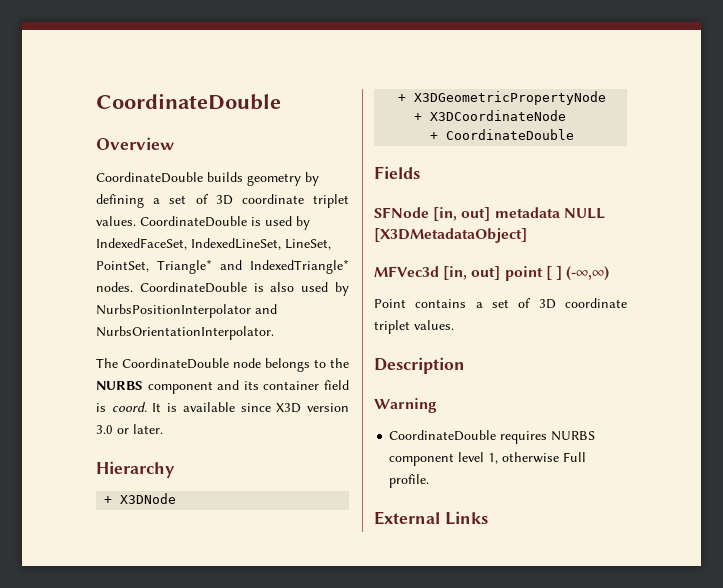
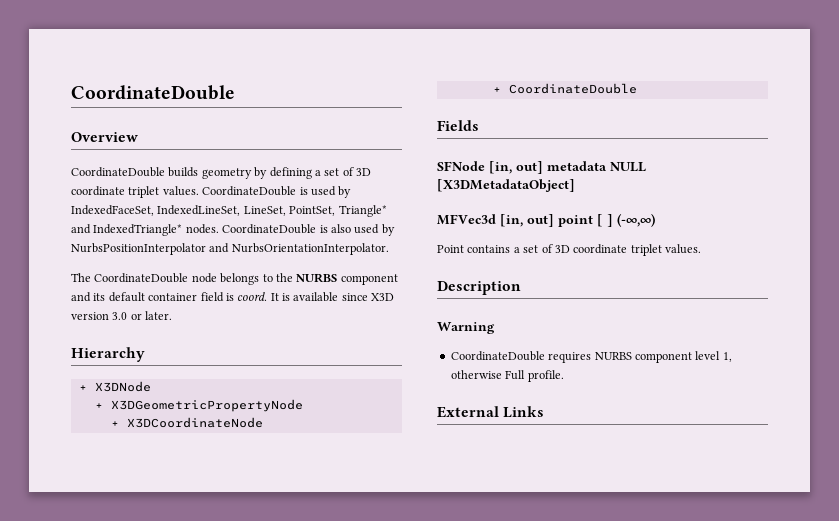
- The CoordinateDouble node belongs to the NURBS component and its container field is coord.
+ The CoordinateDouble node belongs to the NURBS component and its default container field is coord.

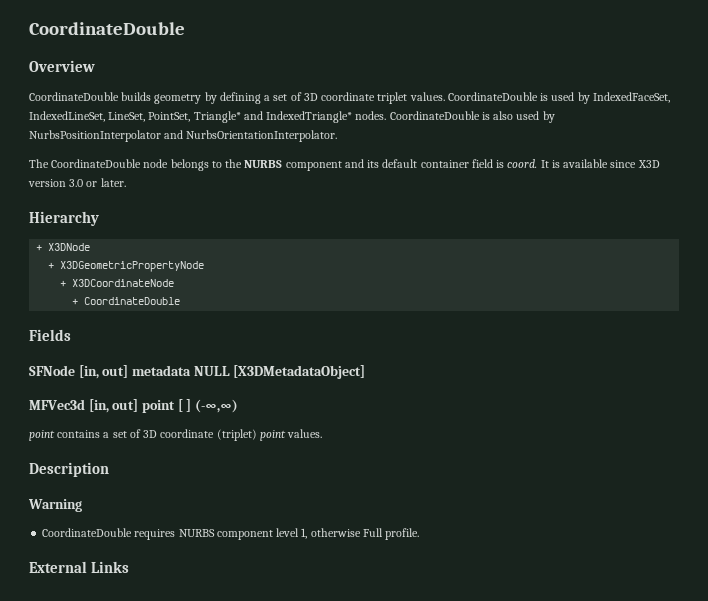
- Point contains a set of 3D coordinate triplet values.
+ point contains a set of 3D coordinate (triplet) point values.

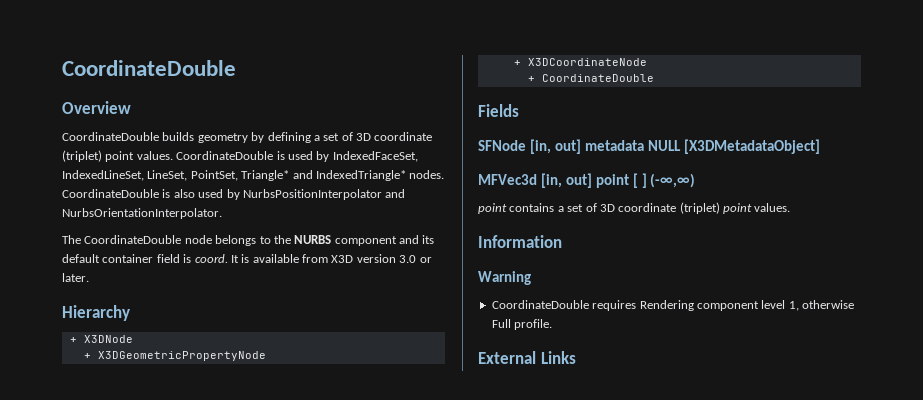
- CoordinateDouble builds geometry by defining a set of 3D coordinate triplet values.
+ CoordinateDouble builds geometry by defining a set of 3D coordinate (triplet) point values.
- It is available since X3D version 3.0 or later.
+ It is available from X3D version 3.0 or later.
- Description
+ Information
- CoordinateDouble requires NURBS component level 1, otherwise Full profile.
+ CoordinateDouble requires Rendering component level 1, otherwise Full profile.

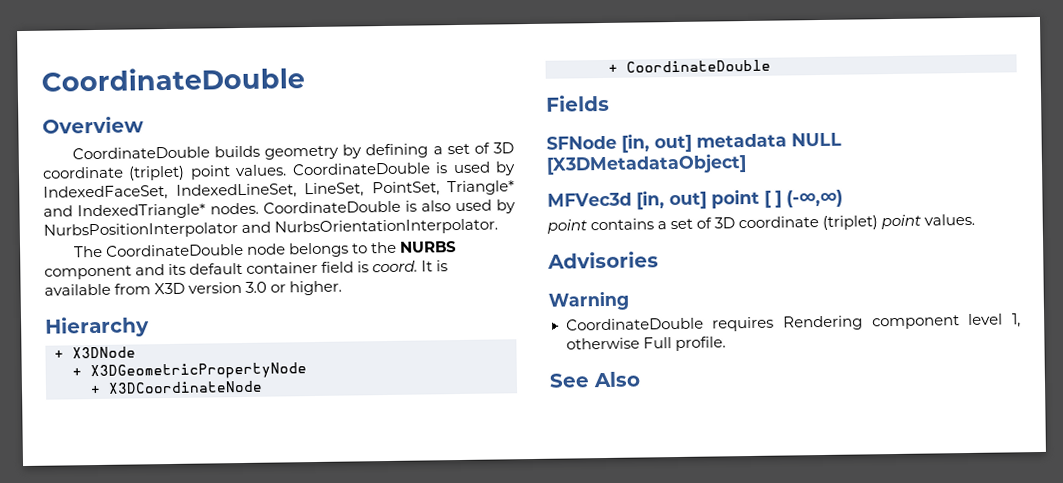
- It is available from X3D version 3.0 or later.
+ It is available from X3D version 3.0 or higher.
- Information
+ Advisories
- External Links
+ See Also

